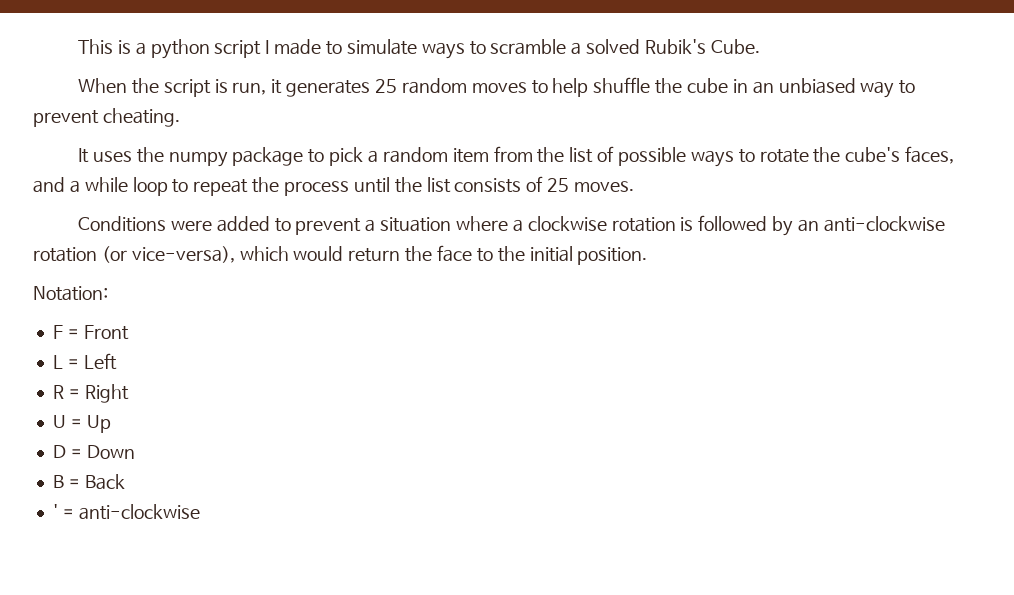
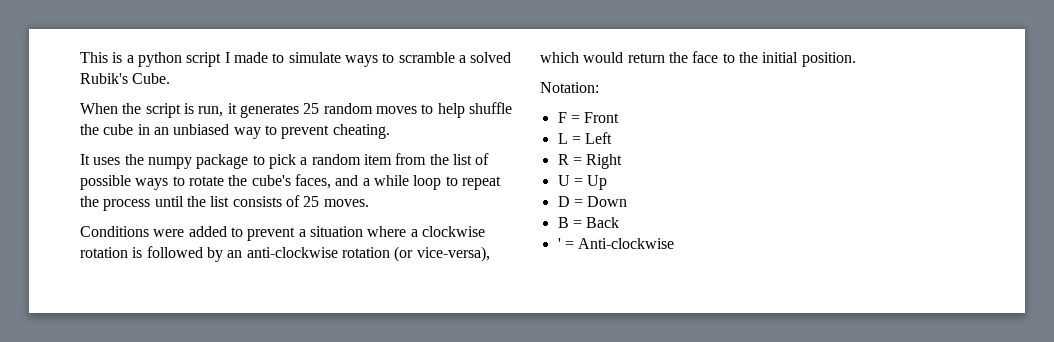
- ' = anti-clockwise
+ ' = Anti-clockwise

